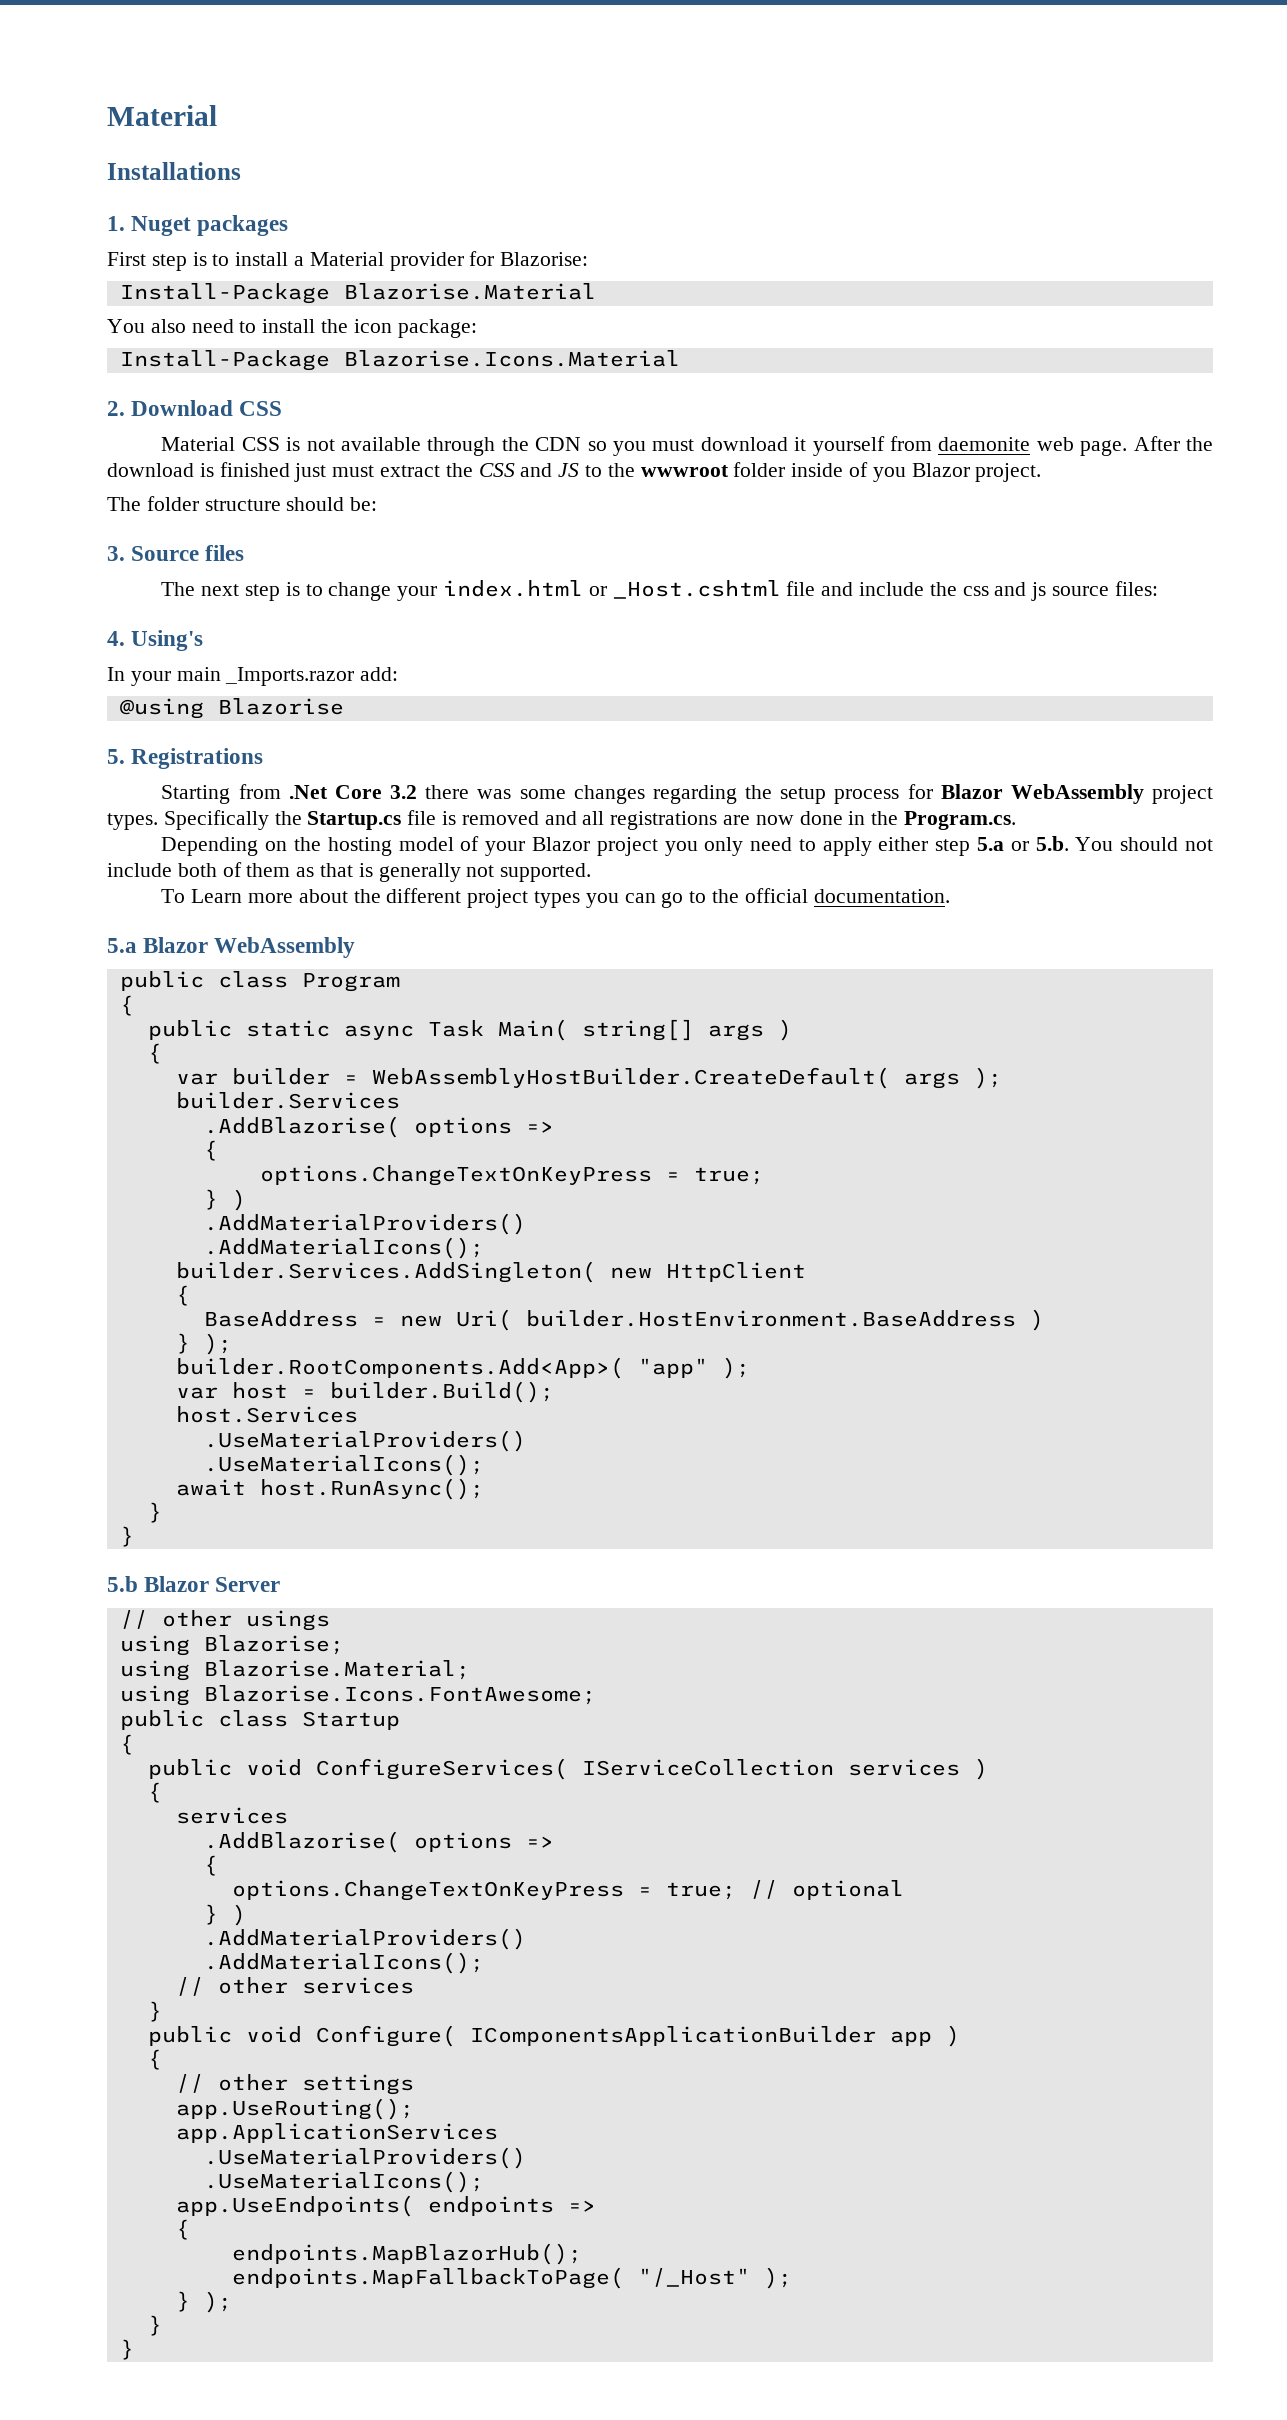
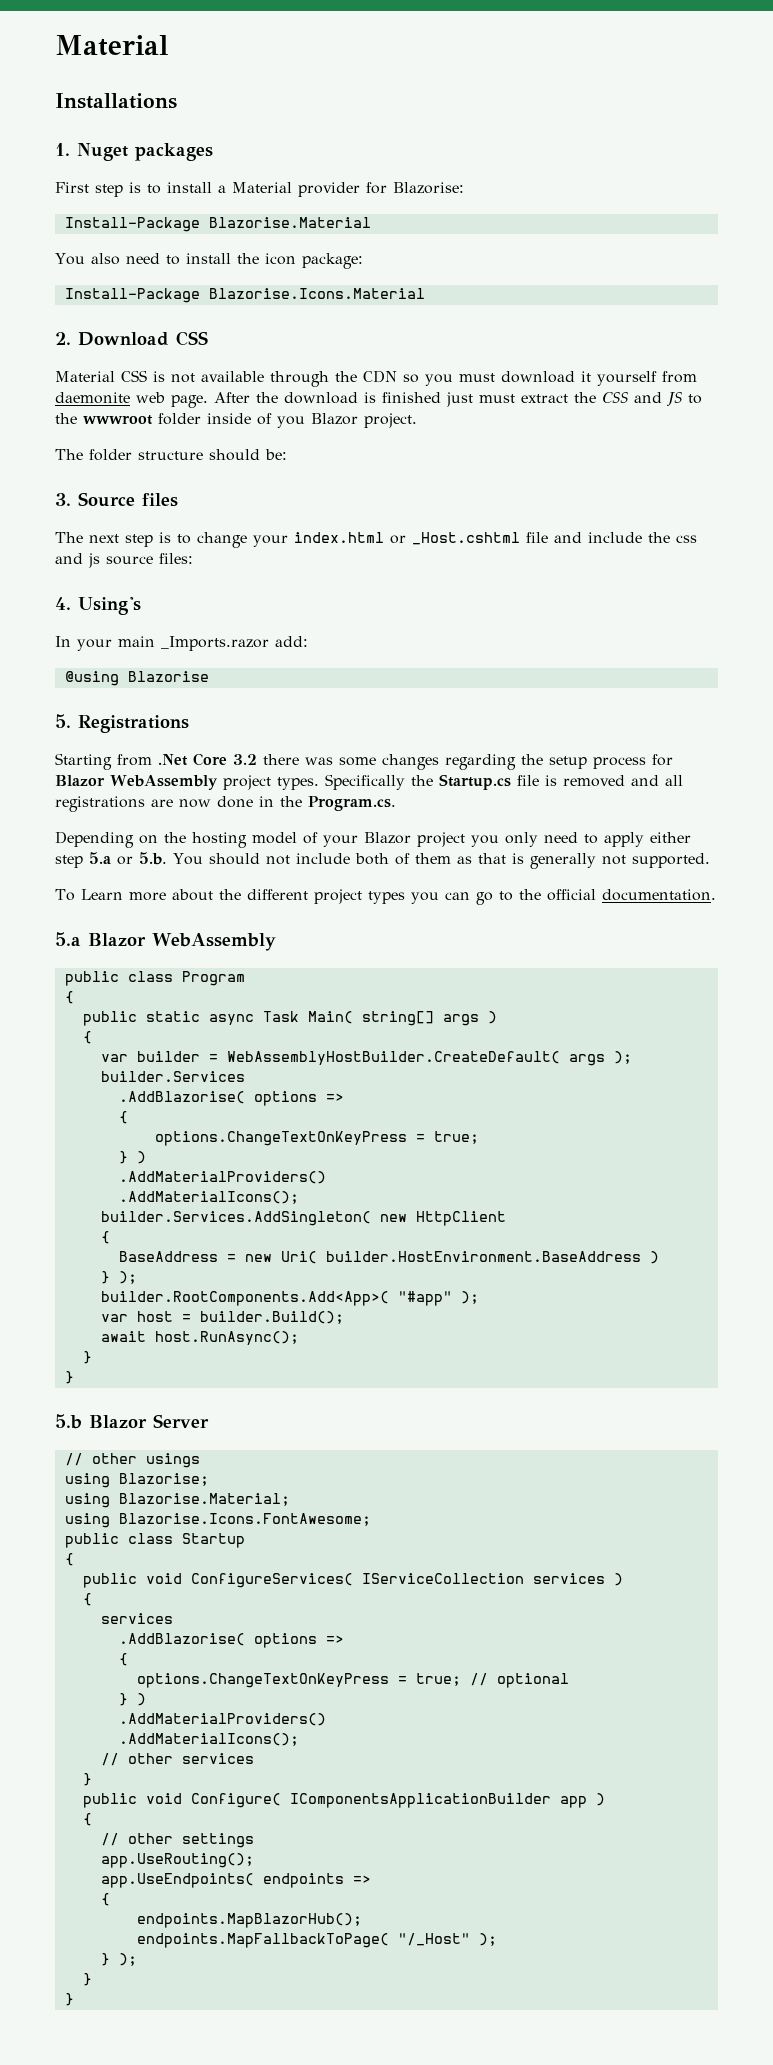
- builder.RootComponents.Add<App>( "app" );
+ builder.RootComponents.Add<App>( "#app" );
- host.Services
- .UseMaterialProviders()
- .UseMaterialIcons();
- app.ApplicationServices
- .UseMaterialProviders()
- .UseMaterialIcons();

